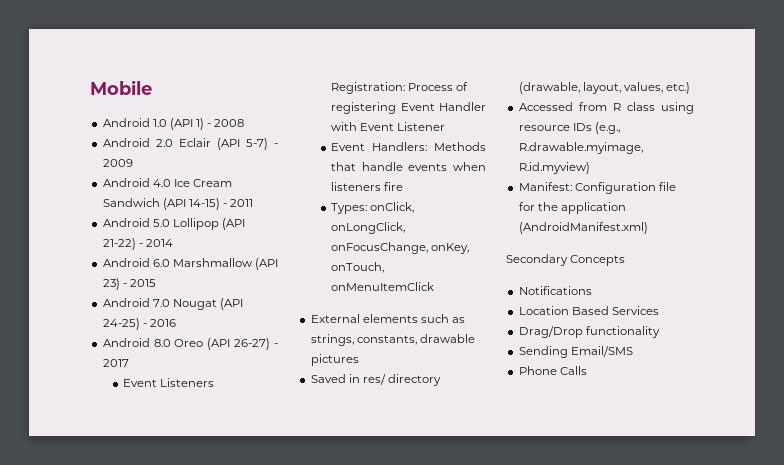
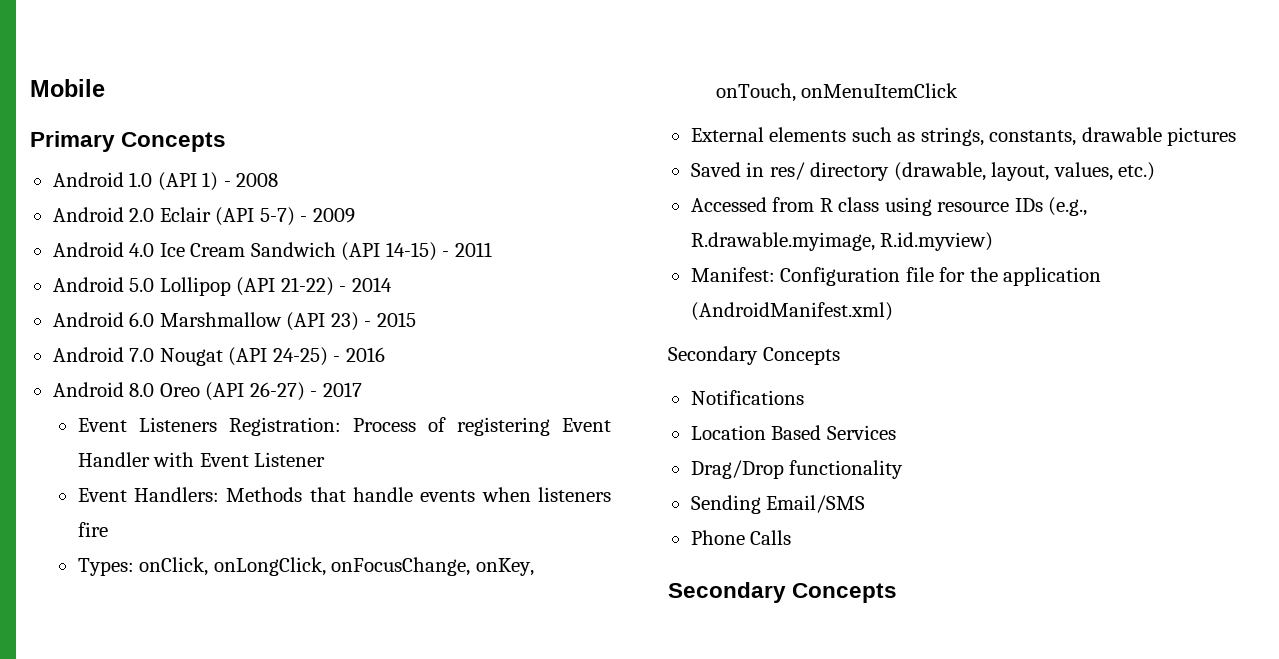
+ Primary Concepts
  Phone Calls
+ Secondary Concepts

